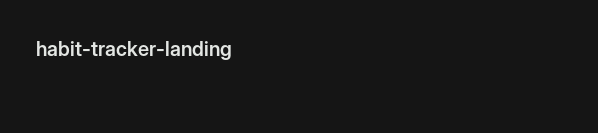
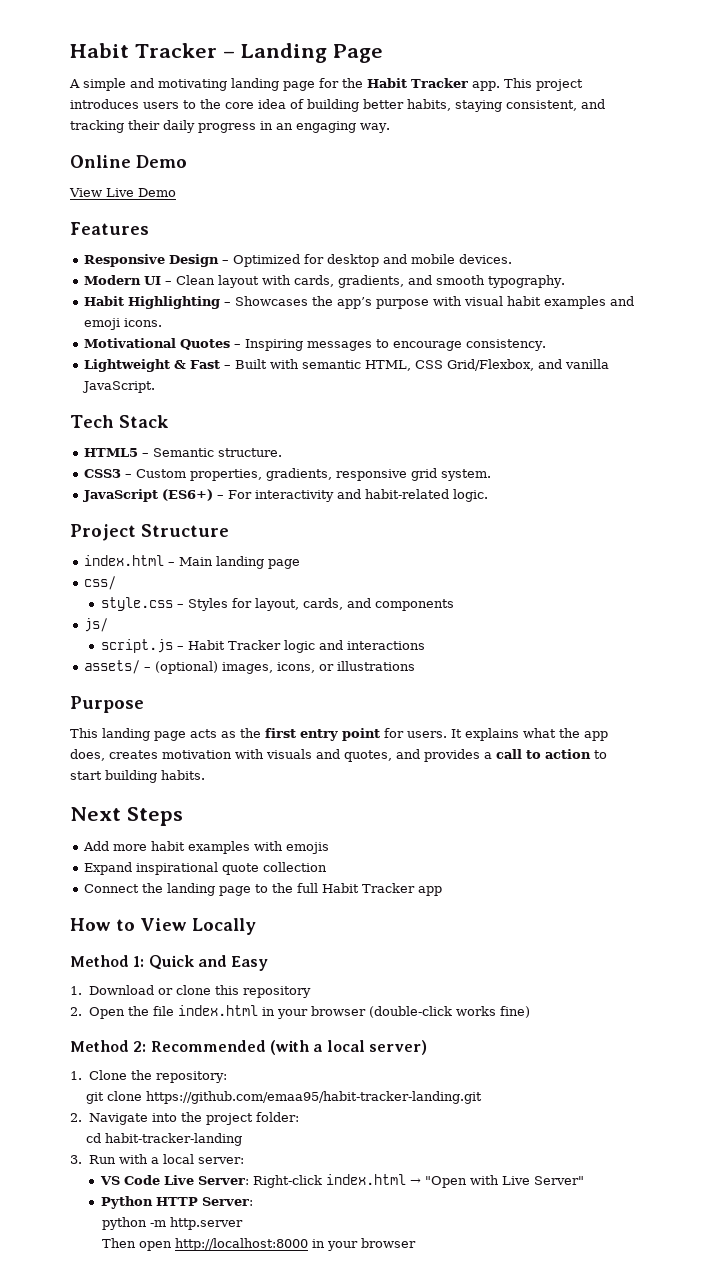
- habit-tracker-landing
+ Habit Tracker – Landing Page
+ A simple and motivating landing page for the Habit Tracker app. This project introduces users to the core idea of building better habits, staying consistent, and tracking their daily progress in an engaging way.
+ Online Demo
+ View Live Demo
+ Features
+ Responsive Design – Optimized for desktop and mobile devices.
+ Modern UI – Clean layout with cards, gradients, and smooth typography.
+ Habit Highlighting – Showcases the app’s purpose with visual habit examples and emoji icons.
+ Motivational Quotes – Inspiring messages to encourage consistency.
+ Lightweight & Fast – Built with semantic HTML, CSS Grid/Flexbox, and vanilla JavaScript.
+ Tech Stack
+ HTML5 – Semantic structure.
+ CSS3 – Custom properties, gradients, responsive grid system.
+ JavaScript (ES6+) – For interactivity and habit-related logic.
+ Project Structure
+ index.html – Main landing page
+ css/
+ style.css – Styles for layout, cards, and components
+ js/
+ script.js – Habit Tracker logic and interactions
+ assets/ – (optional) images, icons, or illustrations
+ Purpose
+ This landing page acts as the first entry point for users. It explains what the app does, creates motivation with visuals and quotes, and provides a call to action to start building habits.
+ Next Steps
+ Add more habit examples with emojis
+ Expand inspirational quote collection
+ Connect the landing page to the full Habit Tracker app
+ How to View Locally
+ Method 1: Quick and Easy
+ 1. Download or clone this repository
+ 2. Open the file index.html in your browser (double-click works fine)
+ Method 2: Recommended (with a local server)
+ 1. Clone the repository:
+ git clone https://github.com/emaa95/habit-tracker-landing.git
+ 2. Navigate into the project folder:
+ cd habit-tracker-landing
+ 3. Run with a local server:
+ VS Code Live Server: Right-click index.html → "Open with Live Server"
+ Python HTTP Server:
+ python -m http.server
+ Then open http://localhost:8000 in your browser

